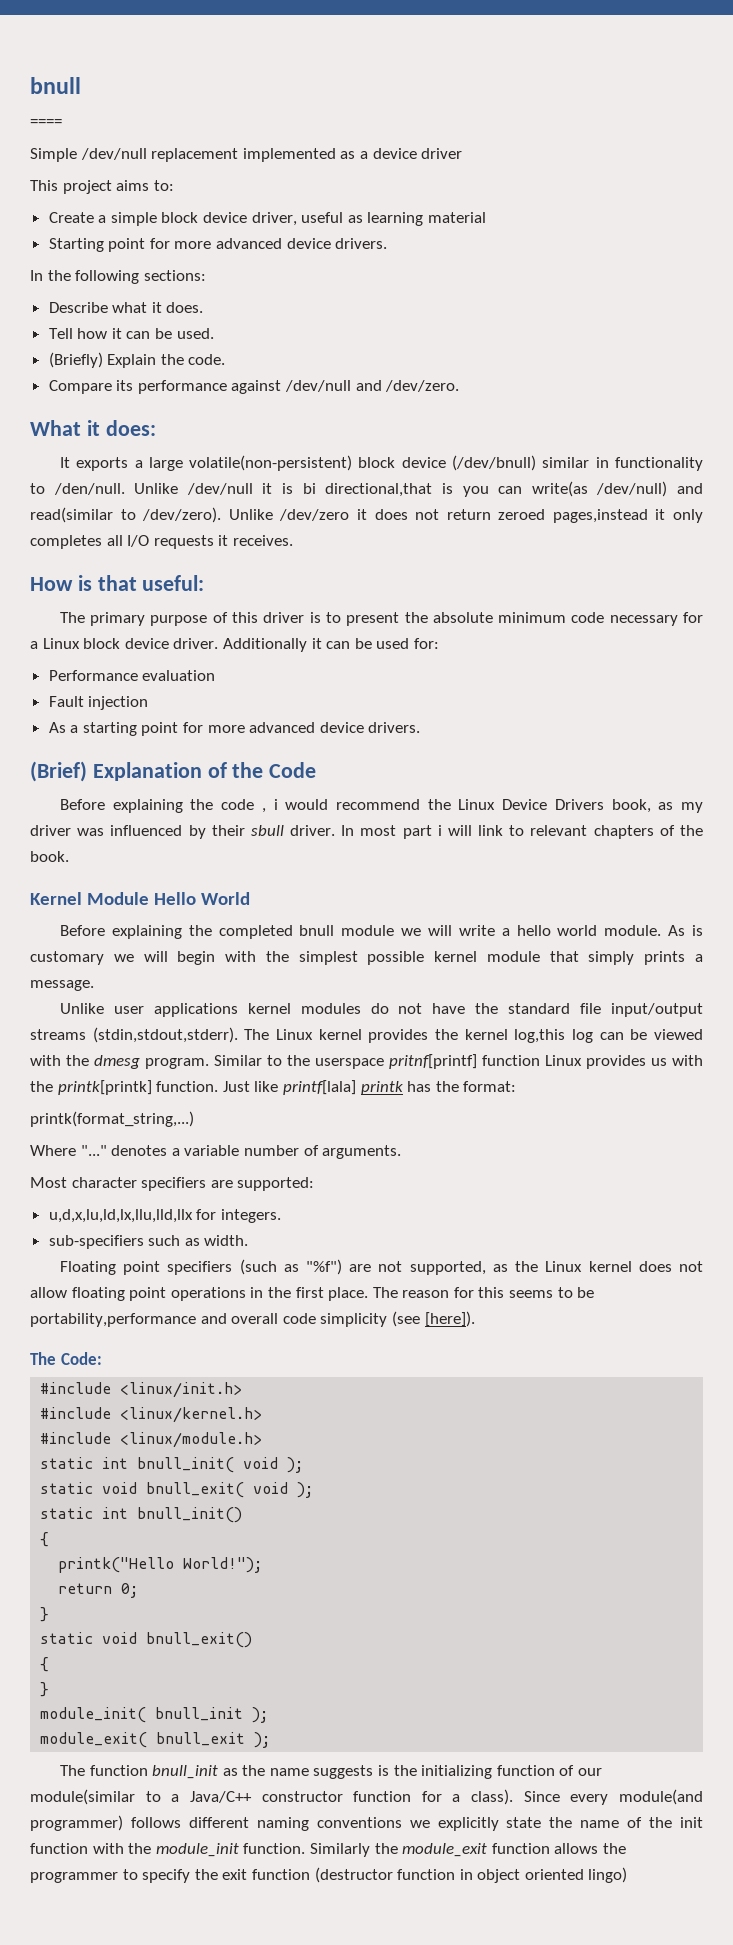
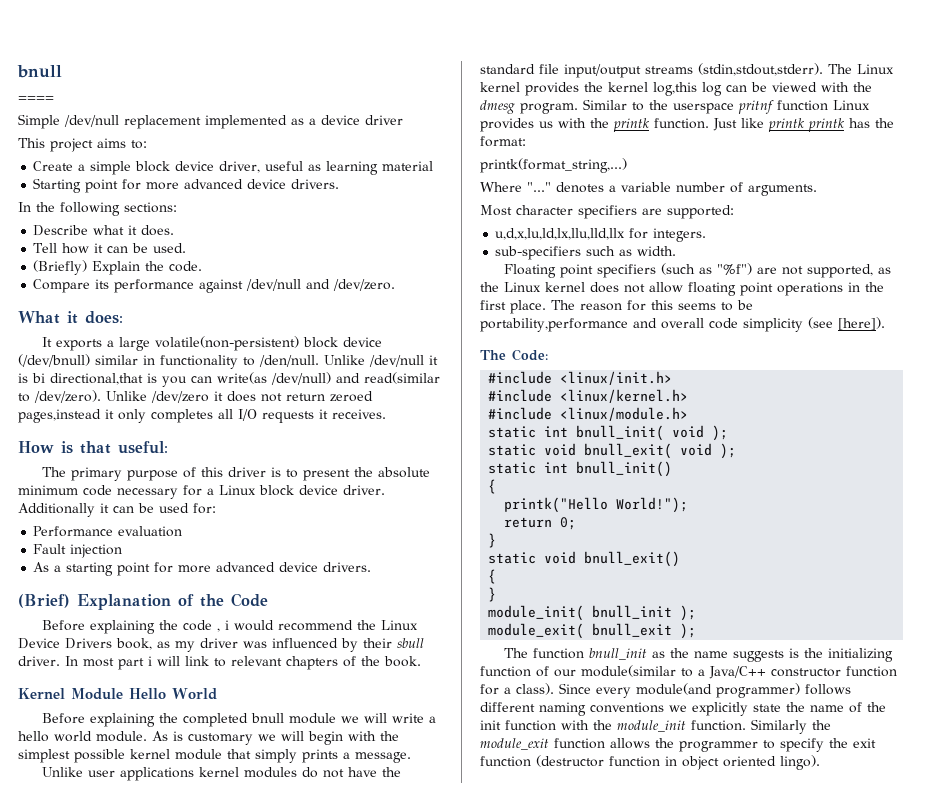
- Similar to the userspace pritnf[printf] function Linux provides us with the printk[printk] function.
+ Similar to the userspace pritnf function Linux provides us with the printk function.
- Just like printf[lala] printk has the format:
+ Just like printk printk has the format:
- Similarly the module_exit function allows the programmer to specify the exit function (destructor function in object oriented lingo)
+ Similarly the module_exit function allows the programmer to specify the exit function (destructor function in object oriented lingo).

